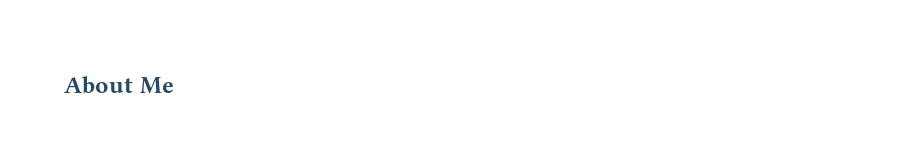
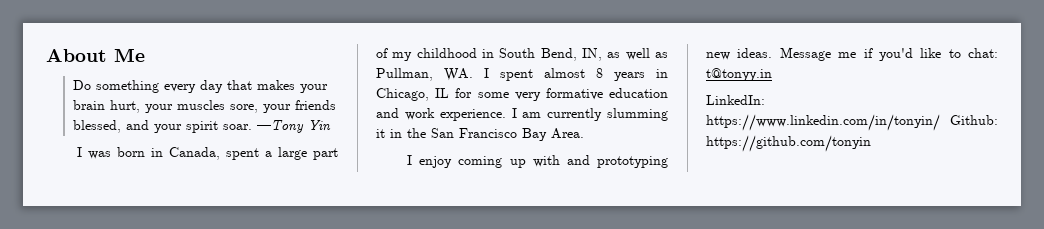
+ Do something every day that makes your brain hurt, your muscles sore, your friends blessed, and your spirit soar. —Tony Yin
+ I was born in Canada, spent a large part of my childhood in South Bend, IN, as well as Pullman, WA. I spent almost 8 years in Chicago, IL for some very formative education and work experience. I am currently slumming it in the San Francisco Bay Area.
+ I enjoy coming up with and prototyping new ideas. Message me if you'd like to chat: t@tonyy.in
+ LinkedIn: https://www.linkedin.com/in/tonyin/ Github: https://github.com/tonyin

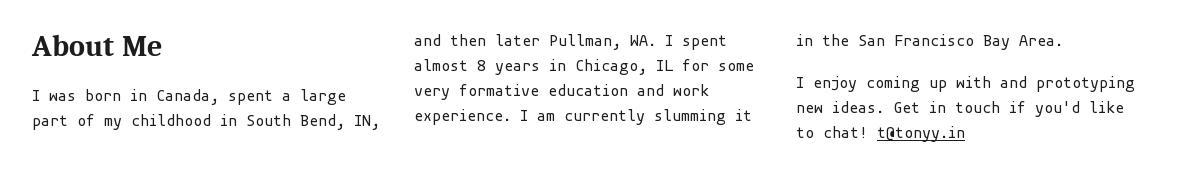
- Do something every day that makes your brain hurt, your muscles sore, your friends blessed, and your spirit soar. —Tony Yin
- I was born in Canada, spent a large part of my childhood in South Bend, IN, as well as Pullman, WA. I spent almost 8 years in Chicago, IL for some very formative education and work experience.
+ I was born in Canada, spent a large part of my childhood in South Bend, IN, and then later Pullman, WA. I spent almost 8 years in Chicago, IL for some very formative education and work experience.
- Message me if you'd like to chat: t@tonyy.in
+ Get in touch if you'd like to chat! t@tonyy.in
- LinkedIn: https://www.linkedin.com/in/tonyin/ Github: https://github.com/tonyin

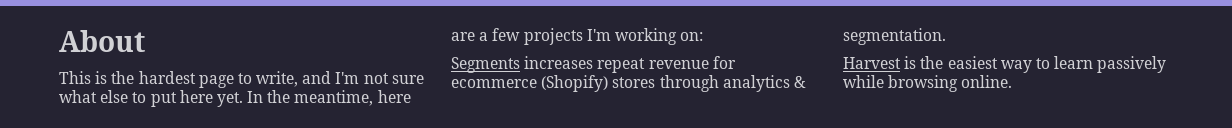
- About Me
- I was born in Canada, spent a large part of my childhood in South Bend, IN, and then later Pullman, WA. I spent almost 8 years in Chicago, IL for some very formative education and work experience. I am currently slumming it in the San Francisco Bay Area.
- I enjoy coming up with and prototyping new ideas. Get in touch if you'd like to chat! t@tonyy.in
+ About
+ This is the hardest page to write, and I'm not sure what else to put here yet. In the meantime, here are a few projects I'm working on:
+ Segments increases repeat revenue for ecommerce (Shopify) stores through analytics & segmentation.
+ Harvest is the easiest way to learn passively while browsing online.

